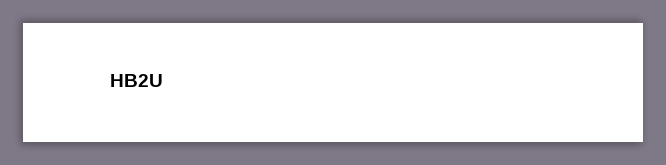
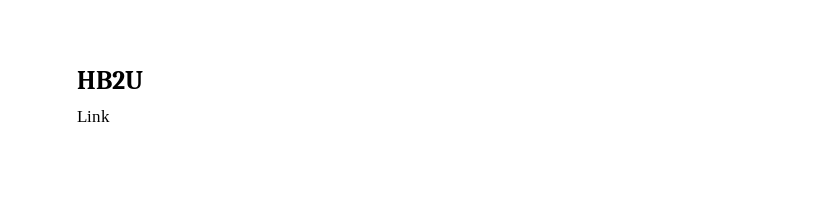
+ Link

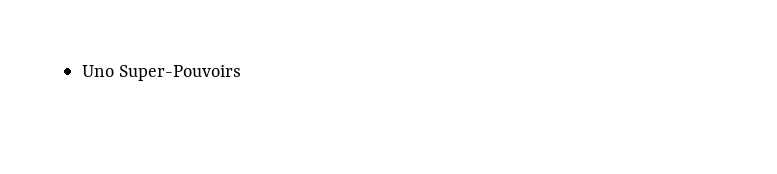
- HB2U
- Link
+ Uno Super-Pouvoirs

